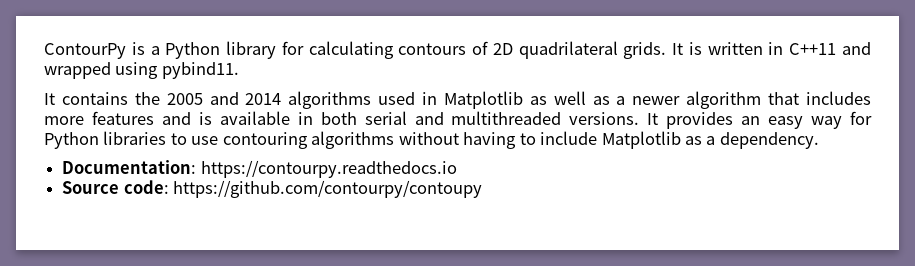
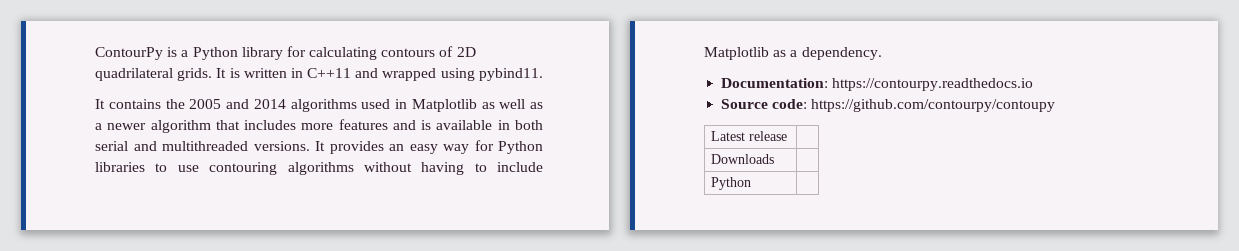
+ Latest release |
+ Downloads |
+ Python |

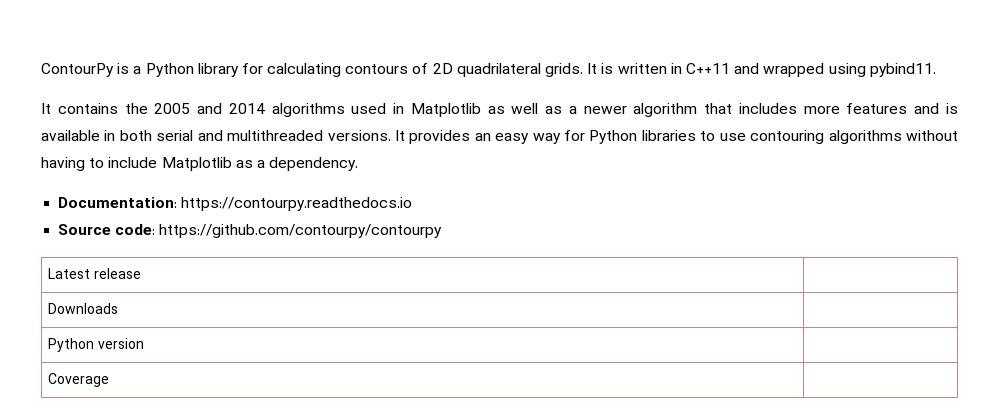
- Source code: https://github.com/contourpy/contoupy
+ Source code: https://github.com/contourpy/contourpy
- Python |
+ Python version |
+ Coverage |

